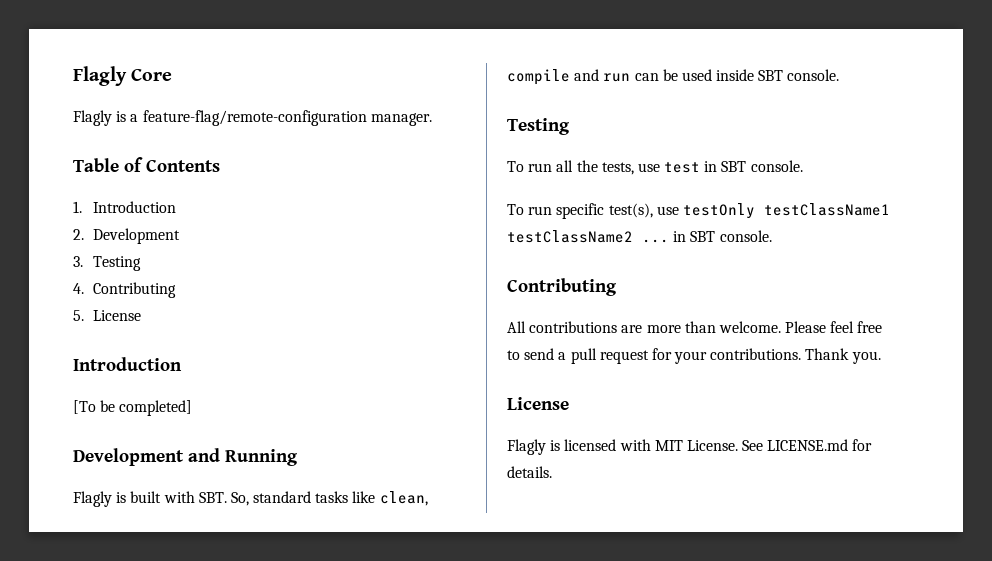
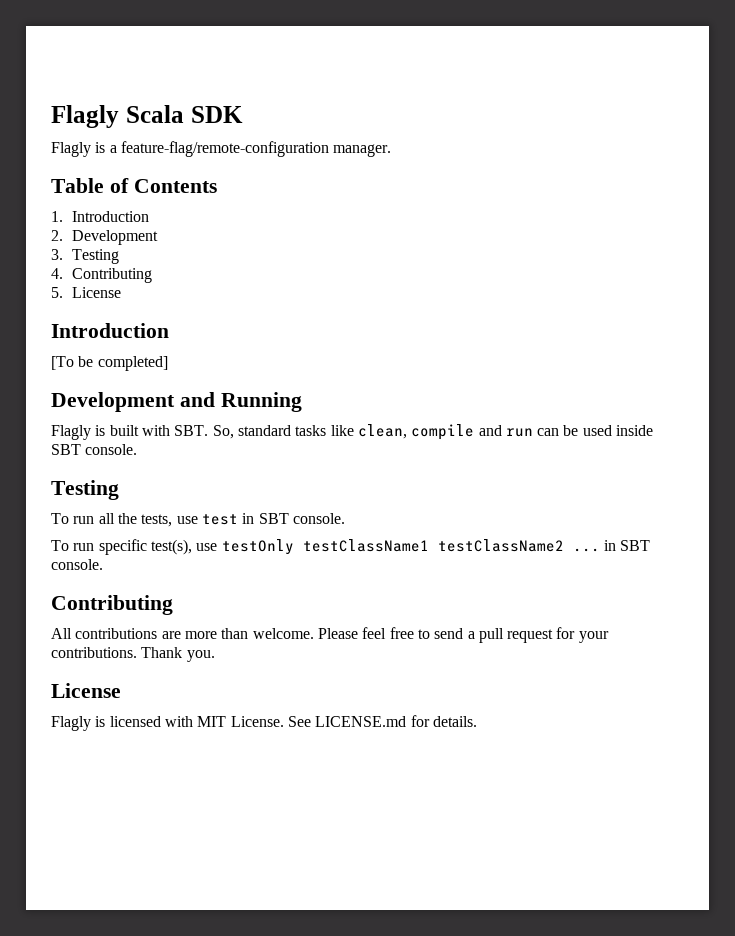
- Flagly Core
+ Flagly Scala SDK

